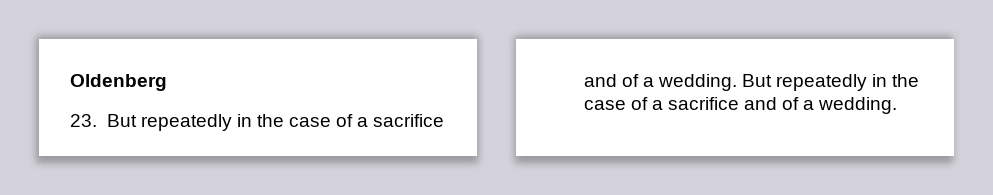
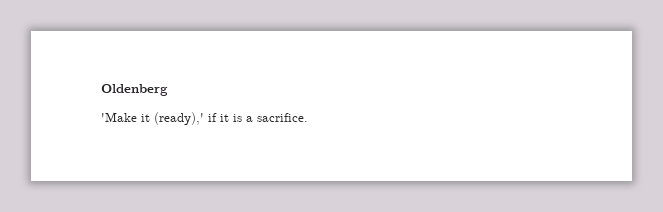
- 23. But repeatedly in the case of a sacrifice and of a wedding. But repeatedly in the case of a sacrifice and of a wedding.
+ 'Make it (ready),' if it is a sacrifice.

